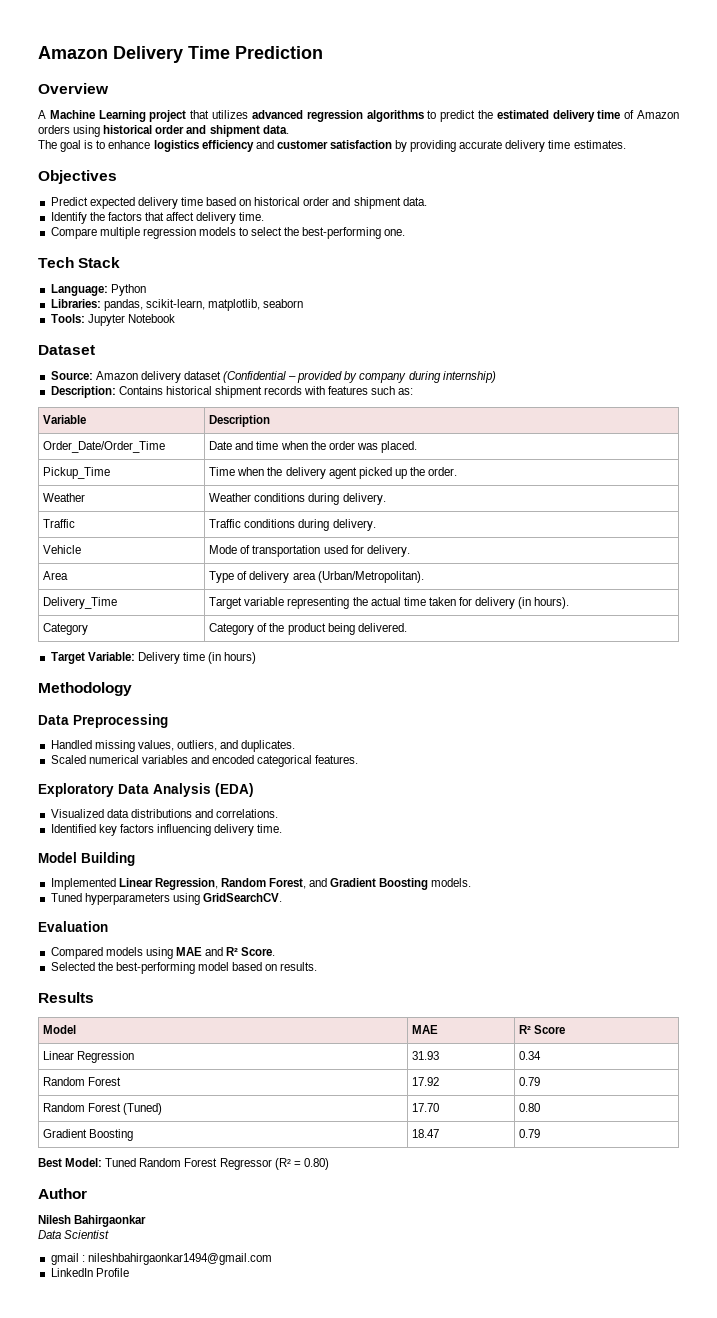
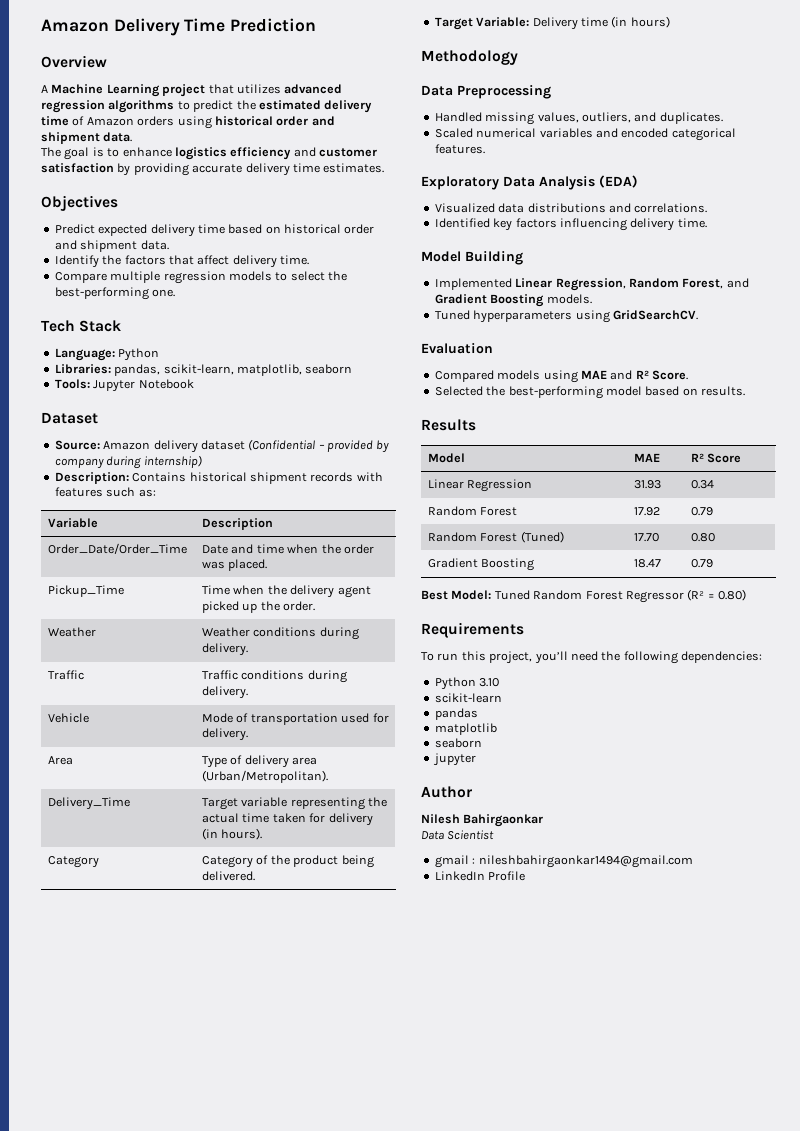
+ Requirements
+ To run this project, you’ll need the following dependencies:
+ Python 3.10
+ scikit-learn
+ pandas
+ matplotlib
+ seaborn
+ jupyter

